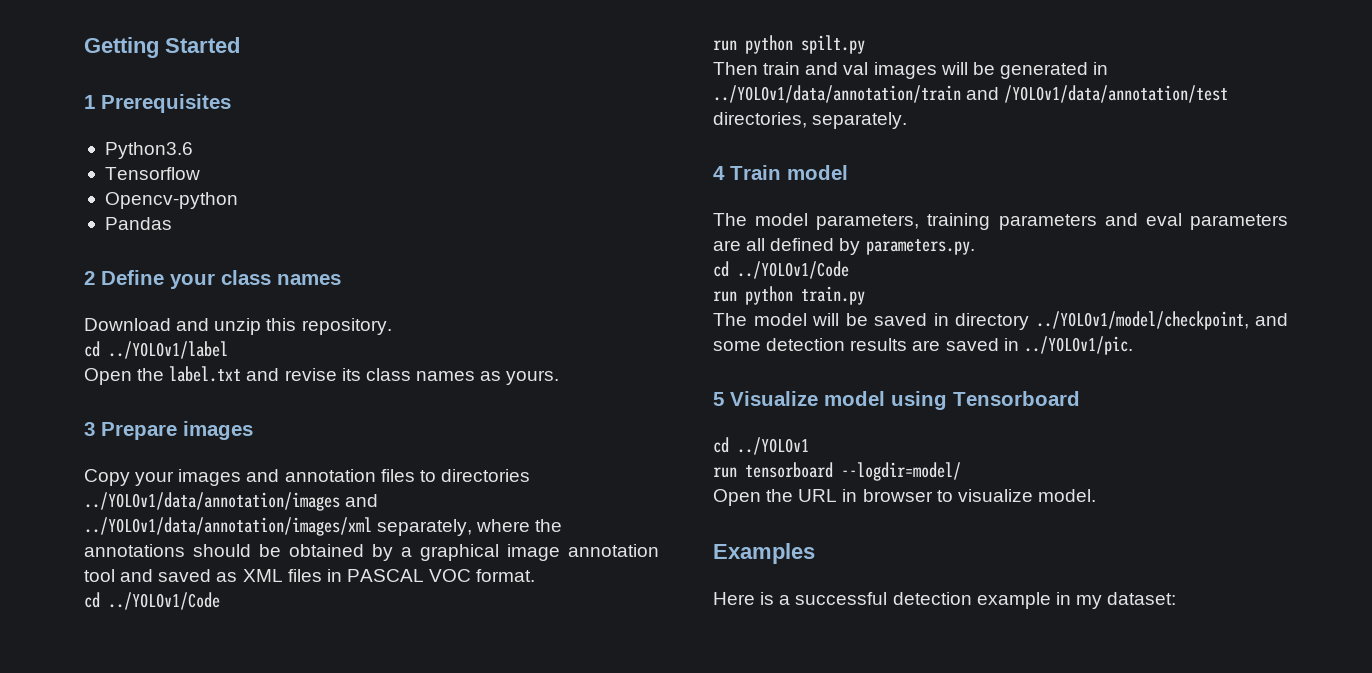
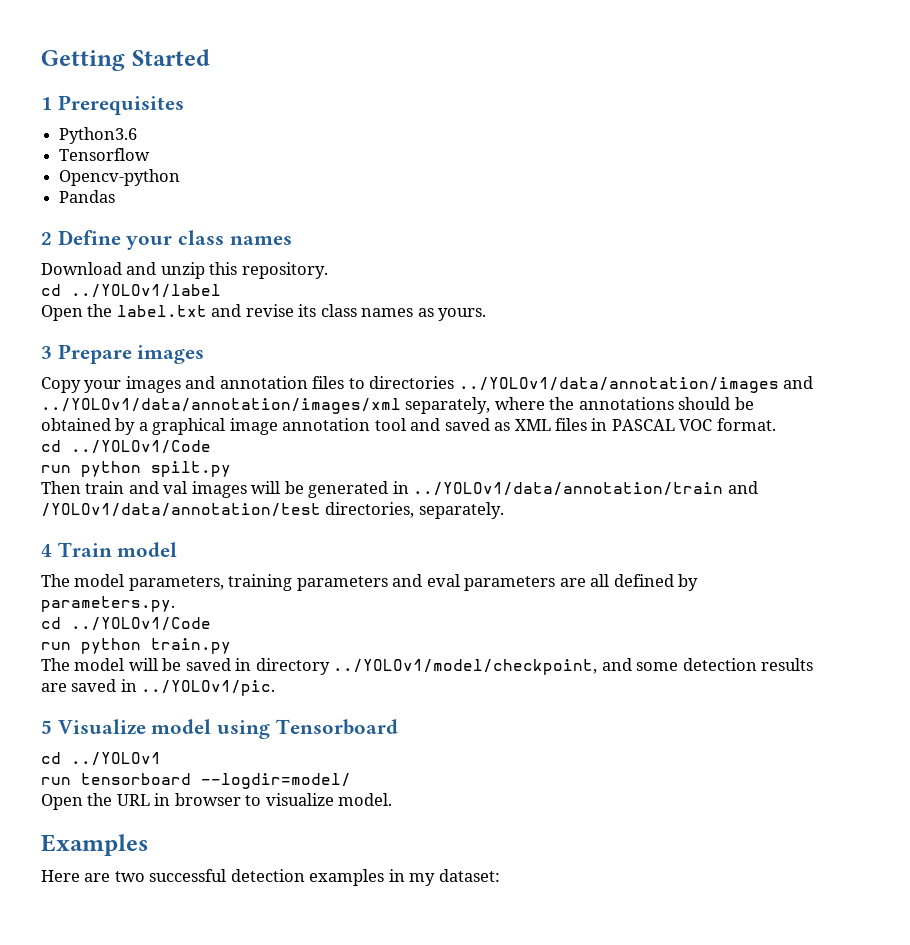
- Here is a successful detection example in my dataset:
+ Here are two successful detection examples in my dataset:

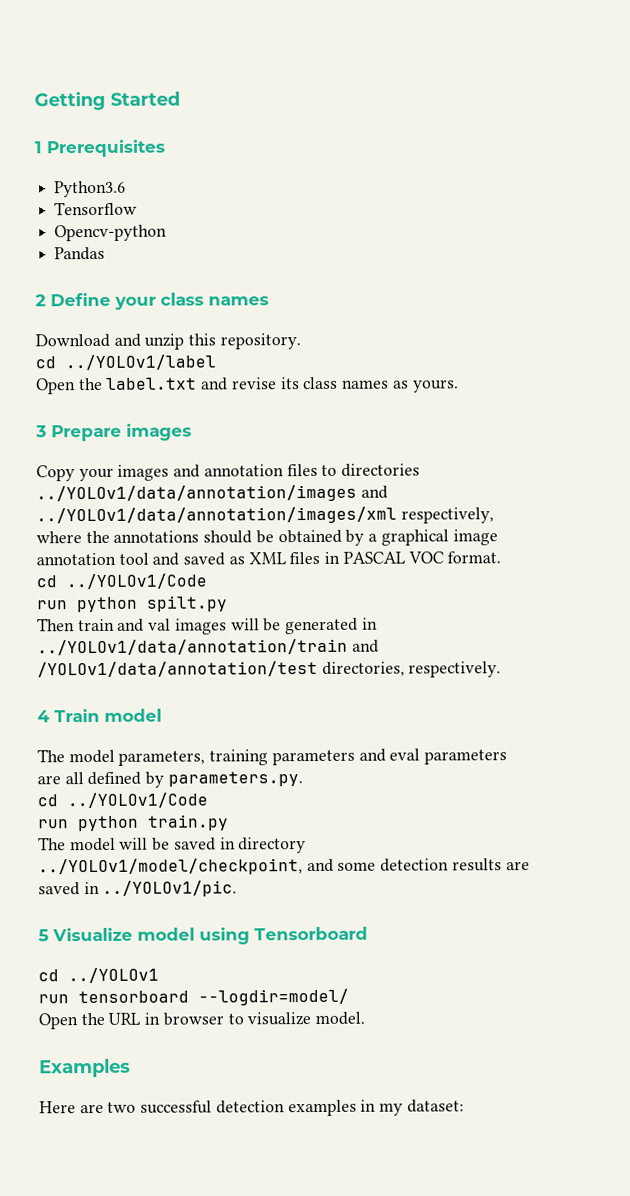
- Copy your images and annotation files to directories ../YOLOv1/data/annotation/images and ../YOLOv1/data/annotation/images/xml separately, where the annotations should be obtained by a graphical image annotation tool and saved as XML files in PASCAL VOC format.
+ Copy your images and annotation files to directories ../YOLOv1/data/annotation/images and ../YOLOv1/data/annotation/images/xml respectively, where the annotations should be obtained by a graphical image annotation tool and saved as XML files in PASCAL VOC format.
- Then train and val images will be generated in ../YOLOv1/data/annotation/train and /YOLOv1/data/annotation/test directories, separately.
+ Then train and val images will be generated in ../YOLOv1/data/annotation/train and /YOLOv1/data/annotation/test directories, respectively.

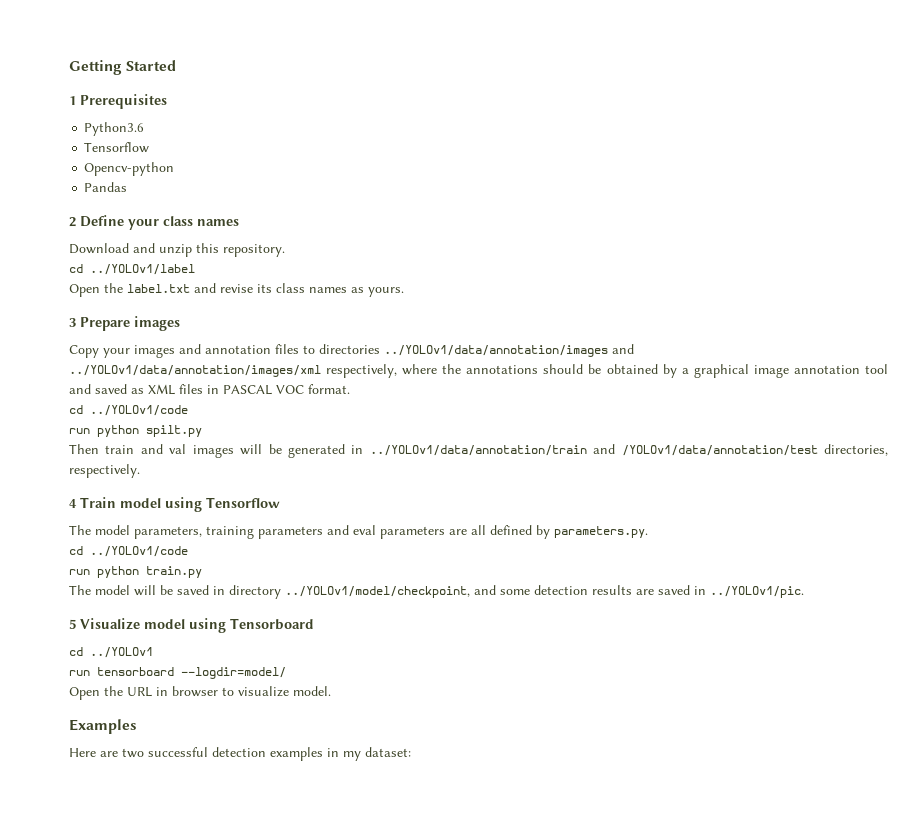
  Copy your images and annotation files to directories ../YOLOv1/data/annotation/images and ../YOLOv1/data/annotation/images/xml respectively, where the annotations should be obtained by a graphical image annotation tool and saved as XML files in PASCAL VOC format.
- cd ../YOLOv1/Code
+ cd ../YOLOv1/code
- 4 Train model
+ 4 Train model using Tensorflow
  The model parameters, training parameters and eval parameters are all defined by parameters.py.
- cd ../YOLOv1/Code
+ cd ../YOLOv1/code

